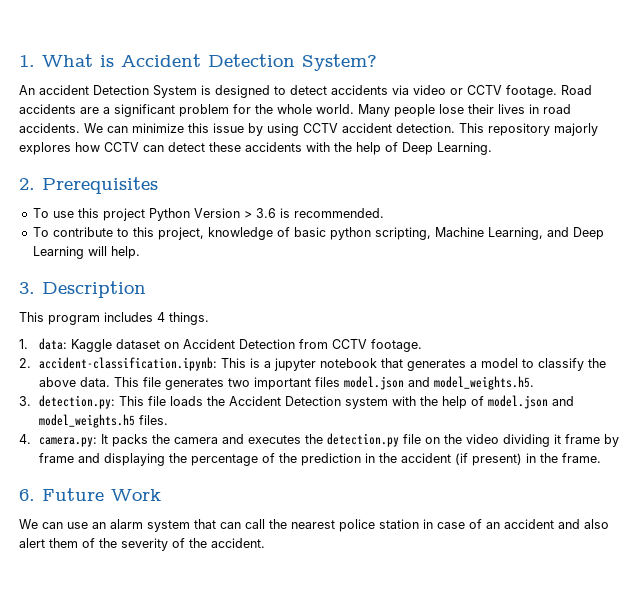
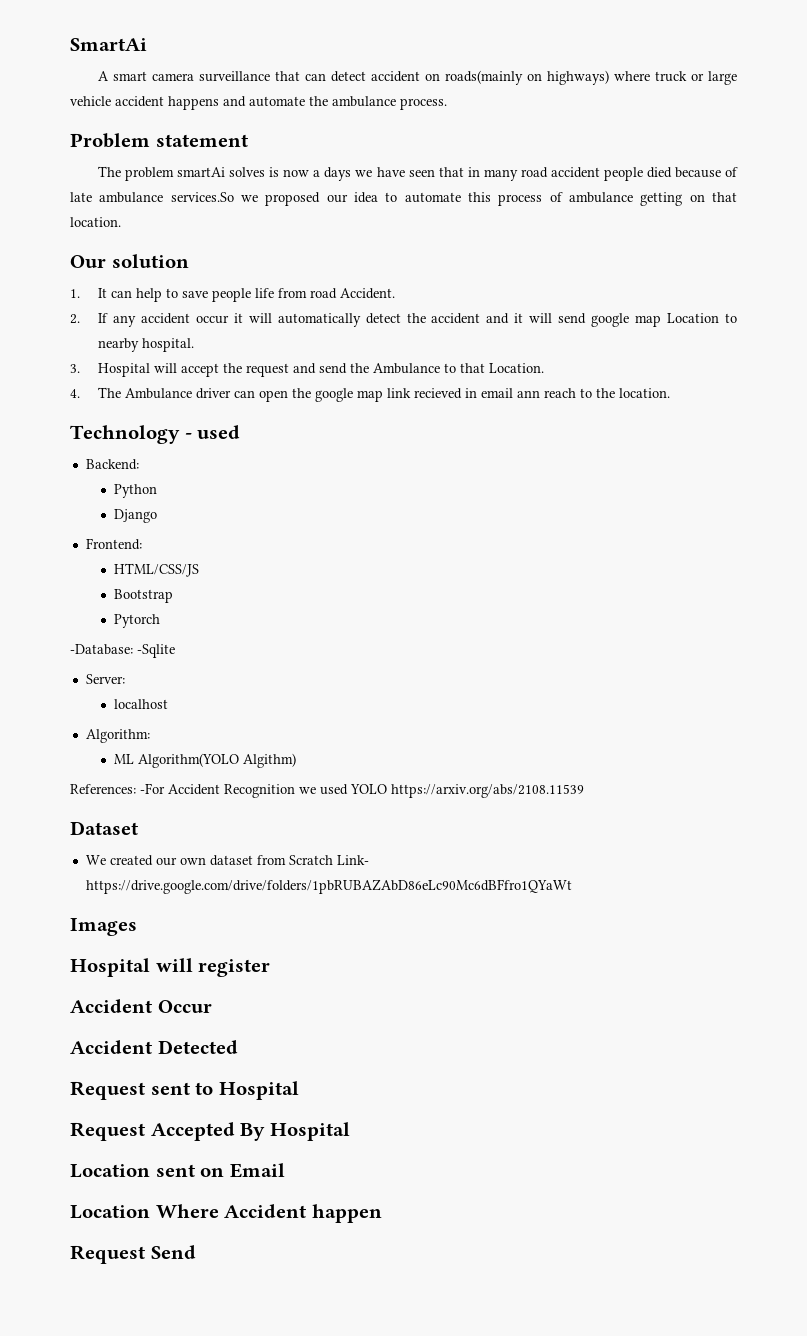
- 1. What is Accident Detection System?
- An accident Detection System is designed to detect accidents via video or CCTV footage. Road accidents are a significant problem for the whole world. Many people lose their lives in road accidents. We can minimize this issue by using CCTV accident detection. This repository majorly explores how CCTV can detect these accidents with the help of Deep Learning.
- 2. Prerequisites
- To use this project Python Version > 3.6 is recommended.
- To contribute to this project, knowledge of basic python scripting, Machine Learning, and Deep Learning will help.
- 3. Description
- This program includes 4 things.
- 1. data: Kaggle dataset on Accident Detection from CCTV footage.
- 2. accident-classification.ipynb: This is a jupyter notebook that generates a model to classify the above data. This file generates two important files model.json and model_weights.h5.
- 3. detection.py: This file loads the Accident Detection system with the help of model.json and model_weights.h5 files.
- 4. camera.py: It packs the camera and executes the detection.py file on the video dividing it frame by frame and displaying the percentage of the prediction in the accident (if present) in the frame.
- 6. Future Work
- We can use an alarm system that can call the nearest police station in case of an accident and also alert them of the severity of the accident.
+ SmartAi
+ A smart camera surveillance that can detect accident on roads(mainly on highways) where truck or large vehicle accident happens and automate the ambulance process.
+ Problem statement
+ The problem smartAi solves is now a days we have seen that in many road accident people died because of late ambulance services.So we proposed our idea to automate this process of ambulance getting on that location.
+ Our solution
+ 1. It can help to save people life from road Accident.
+ 2. If any accident occur it will automatically detect the accident and it will send google map Location to nearby hospital.
+ 3. Hospital will accept the request and send the Ambulance to that Location.
+ 4. The Ambulance driver can open the google map link recieved in email ann reach to the location.
+ Technology - used
+ Backend:
+ Python
+ Django
+ Frontend:
+ HTML/CSS/JS
+ Bootstrap
+ Pytorch
+ -Database: -Sqlite
+ Server:
+ localhost
+ Algorithm:
+ ML Algorithm(YOLO Algithm)
+ References: -For Accident Recognition we used YOLO https://arxiv.org/abs/2108.11539
+ Dataset
+ We created our own dataset from Scratch Link- https://drive.google.com/drive/folders/1pbRUBAZAbD86eLc90Mc6dBFfro1QYaWt
+ Images
+ Hospital will register
+ Accident Occur
+ Accident Detected
+ Request sent to Hospital
+ Request Accepted By Hospital
+ Location sent on Email
+ Location Where Accident happen
+ Request Send

